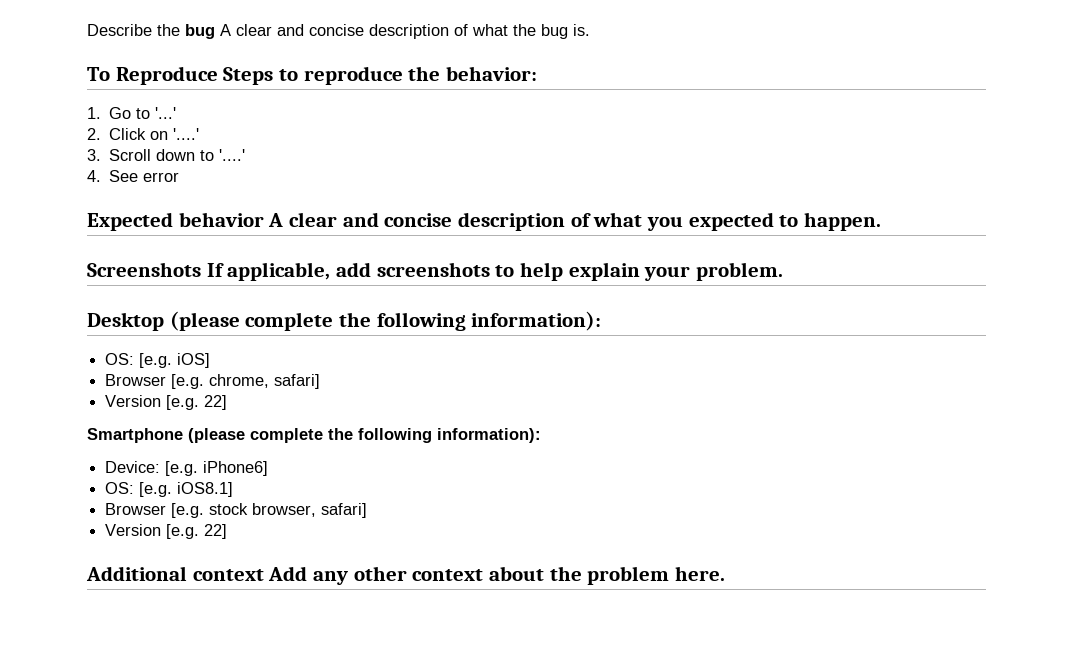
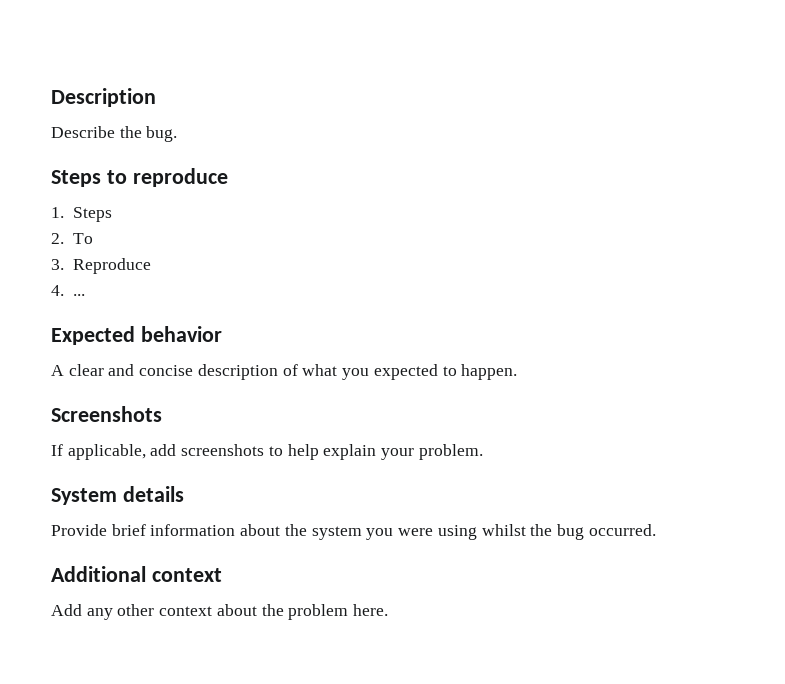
+ Description
- Describe the bug A clear and concise description of what the bug is.
- To Reproduce Steps to reproduce the behavior:
+ Describe the bug.
+ Steps to reproduce
- 1. Go to '...'
- 2. Click on '....'
- 3. Scroll down to '....'
+ 1. Steps
+ 2. To
+ 3. Reproduce
- 4. See error
+ 4. ...
- Expected behavior A clear and concise description of what you expected to happen.
+ Expected behavior
+ A clear and concise description of what you expected to happen.
- Screenshots If applicable, add screenshots to help explain your problem.
+ Screenshots
+ If applicable, add screenshots to help explain your problem.
- Desktop (please complete the following information):
- OS: [e.g. iOS]
- Browser [e.g. chrome, safari]
- Version [e.g. 22]
- Smartphone (please complete the following information):
- Device: [e.g. iPhone6]
- OS: [e.g. iOS8.1]
- Browser [e.g. stock browser, safari]
- Version [e.g. 22]
+ System details
+ Provide brief information about the system you were using whilst the bug occurred.
- Additional context Add any other context about the problem here.
+ Additional context
+ Add any other context about the problem here.

